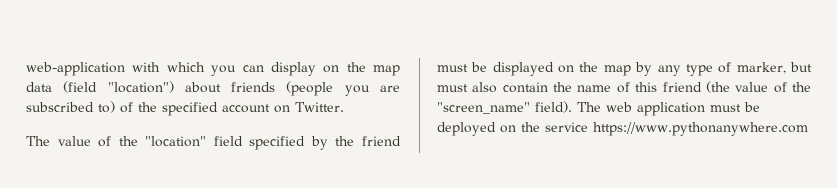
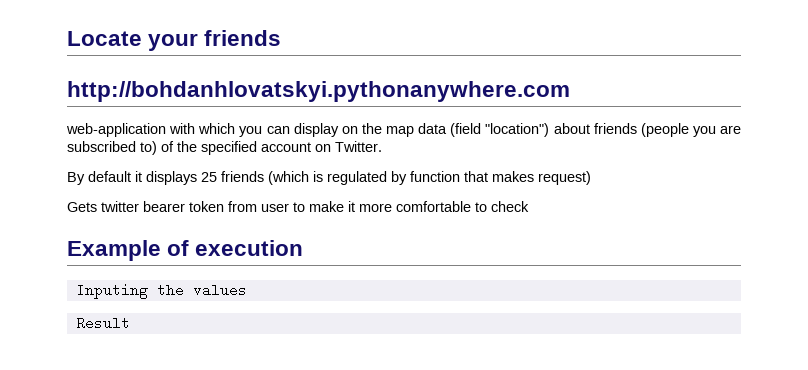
+ Locate your friends
+ http://bohdanhlovatskyi.pythonanywhere.com
- The value of the "location" field specified by the friend must be displayed on the map by any type of marker, but must also contain the name of this friend (the value of the "screen_name" field). The web application must be deployed on the service https://www.pythonanywhere.com
+ By default it displays 25 friends (which is regulated by function that makes request)
+ Gets twitter bearer token from user to make it more comfortable to check
+ Example of execution
+ Inputing the values
+ Result

